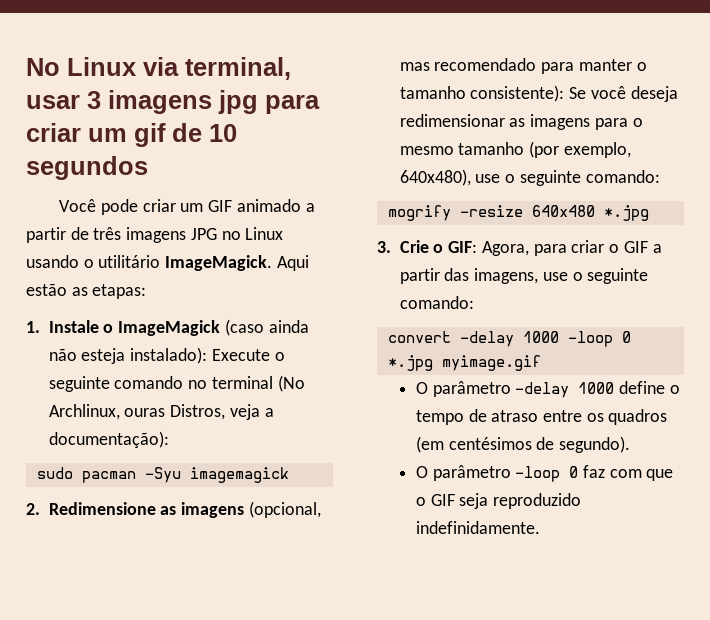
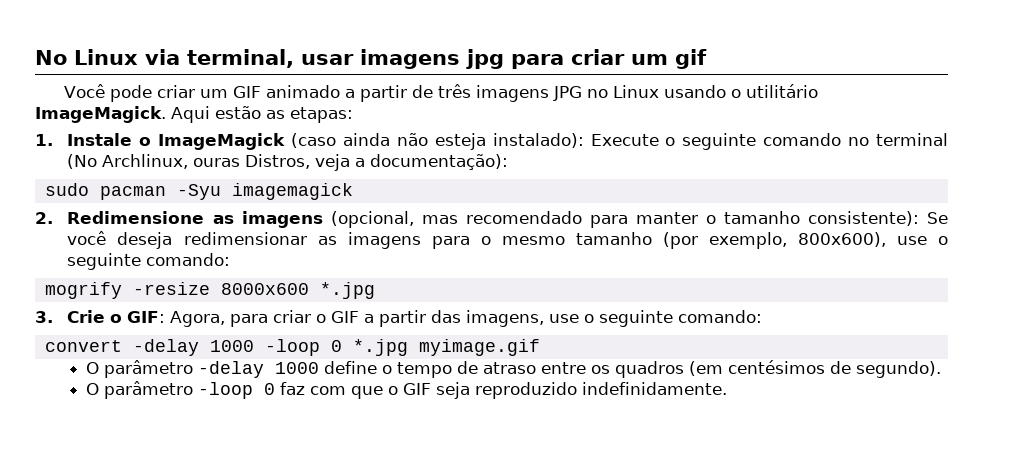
- No Linux via terminal, usar 3 imagens jpg para criar um gif de 10 segundos
+ No Linux via terminal, usar imagens jpg para criar um gif
- 2. Redimensione as imagens (opcional, mas recomendado para manter o tamanho consistente): Se você deseja redimensionar as imagens para o mesmo tamanho (por exemplo, 640x480), use o seguinte comando:
+ 2. Redimensione as imagens (opcional, mas recomendado para manter o tamanho consistente): Se você deseja redimensionar as imagens para o mesmo tamanho (por exemplo, 800x600), use o seguinte comando:
- mogrify -resize 640x480 *.jpg
+ mogrify -resize 8000x600 *.jpg

